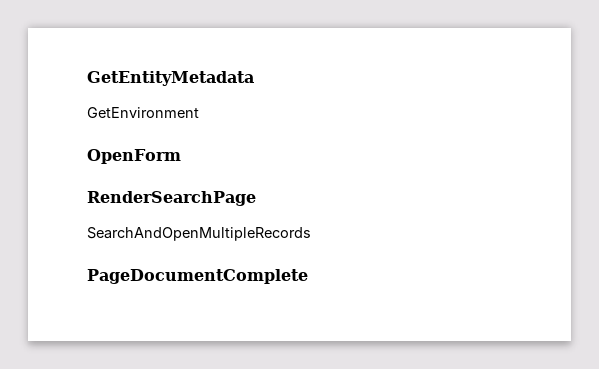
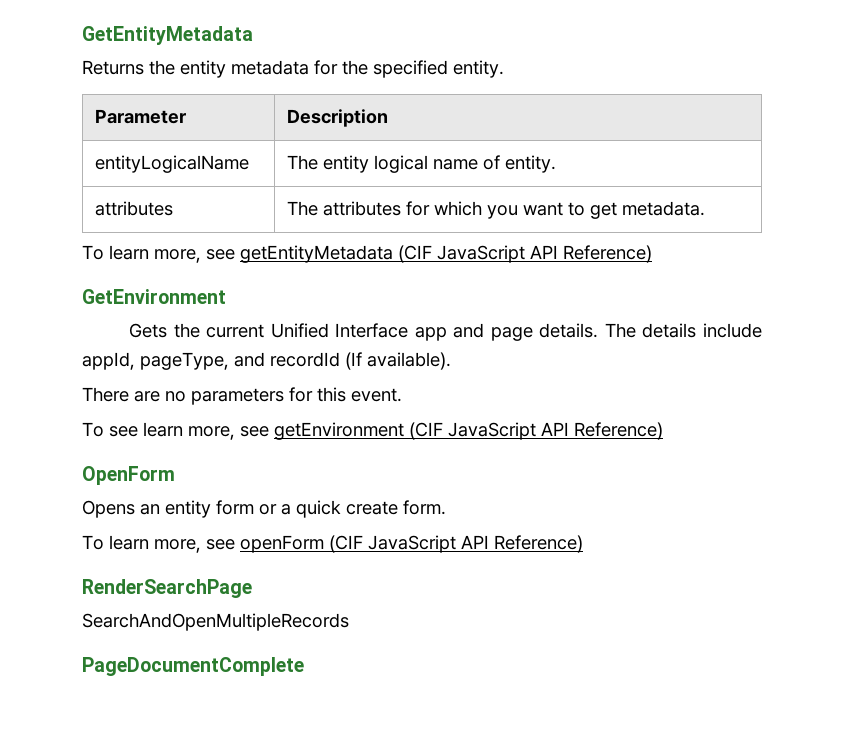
+ Returns the entity metadata for the specified entity.
+ Parameter | Description
+ entityLogicalName | The entity logical name of entity.
+ attributes | The attributes for which you want to get metadata.
+ To learn more, see getEntityMetadata (CIF JavaScript API Reference)
  GetEnvironment
+ Gets the current Unified Interface app and page details. The details include appId, pageType, and recordId (If available).
+ There are no parameters for this event.
+ To see learn more, see getEnvironment (CIF JavaScript API Reference)
  OpenForm
+ Opens an entity form or a quick create form.
+ To learn more, see openForm (CIF JavaScript API Reference)

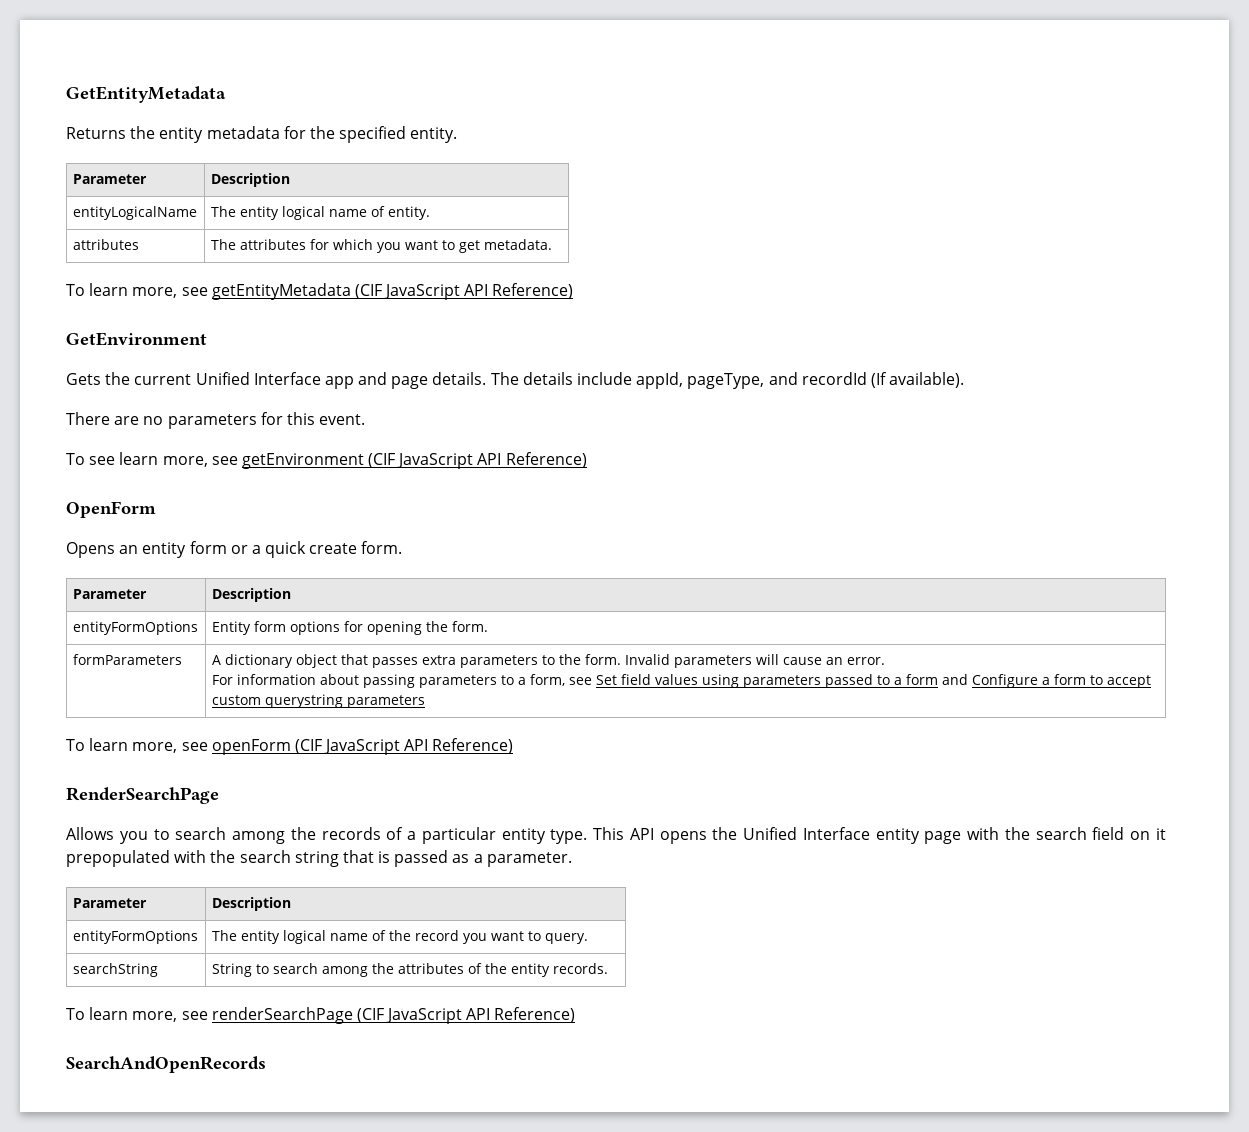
  Opens an entity form or a quick create form.
+ Parameter | Description
+ entityFormOptions | Entity form options for opening the form.
+ formParameters | A dictionary object that passes extra parameters to the form. Invalid parameters will cause an error.
+ For information about passing parameters to a form, see Set field values using parameters passed to a form and Configure a form to accept custom querystring parameters
- SearchAndOpenMultipleRecords
- PageDocumentComplete
+ Allows you to search among the records of a particular entity type. This API opens the Unified Interface entity page with the search field on it prepopulated with the search string that is passed as a parameter.
+ Parameter | Description
+ entityFormOptions | The entity logical name of the record you want to query.
+ searchString | String to search among the attributes of the entity records.
+ To learn more, see renderSearchPage (CIF JavaScript API Reference)
+ SearchAndOpenRecords

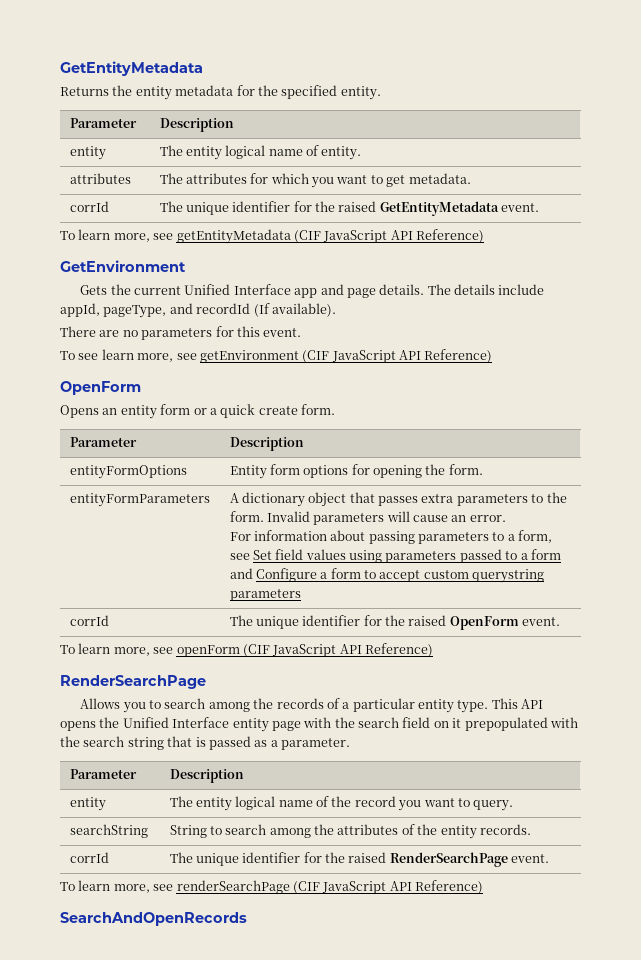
- entityLogicalName | The entity logical name of entity.
+ entity | The entity logical name of entity.
+ corrId | The unique identifier for the raised GetEntityMetadata event.
- formParameters
+ entityFormParameters
+ corrId | The unique identifier for the raised OpenForm event.
- entityFormOptions | The entity logical name of the record you want to query.
+ entity | The entity logical name of the record you want to query.
+ corrId | The unique identifier for the raised RenderSearchPage event.

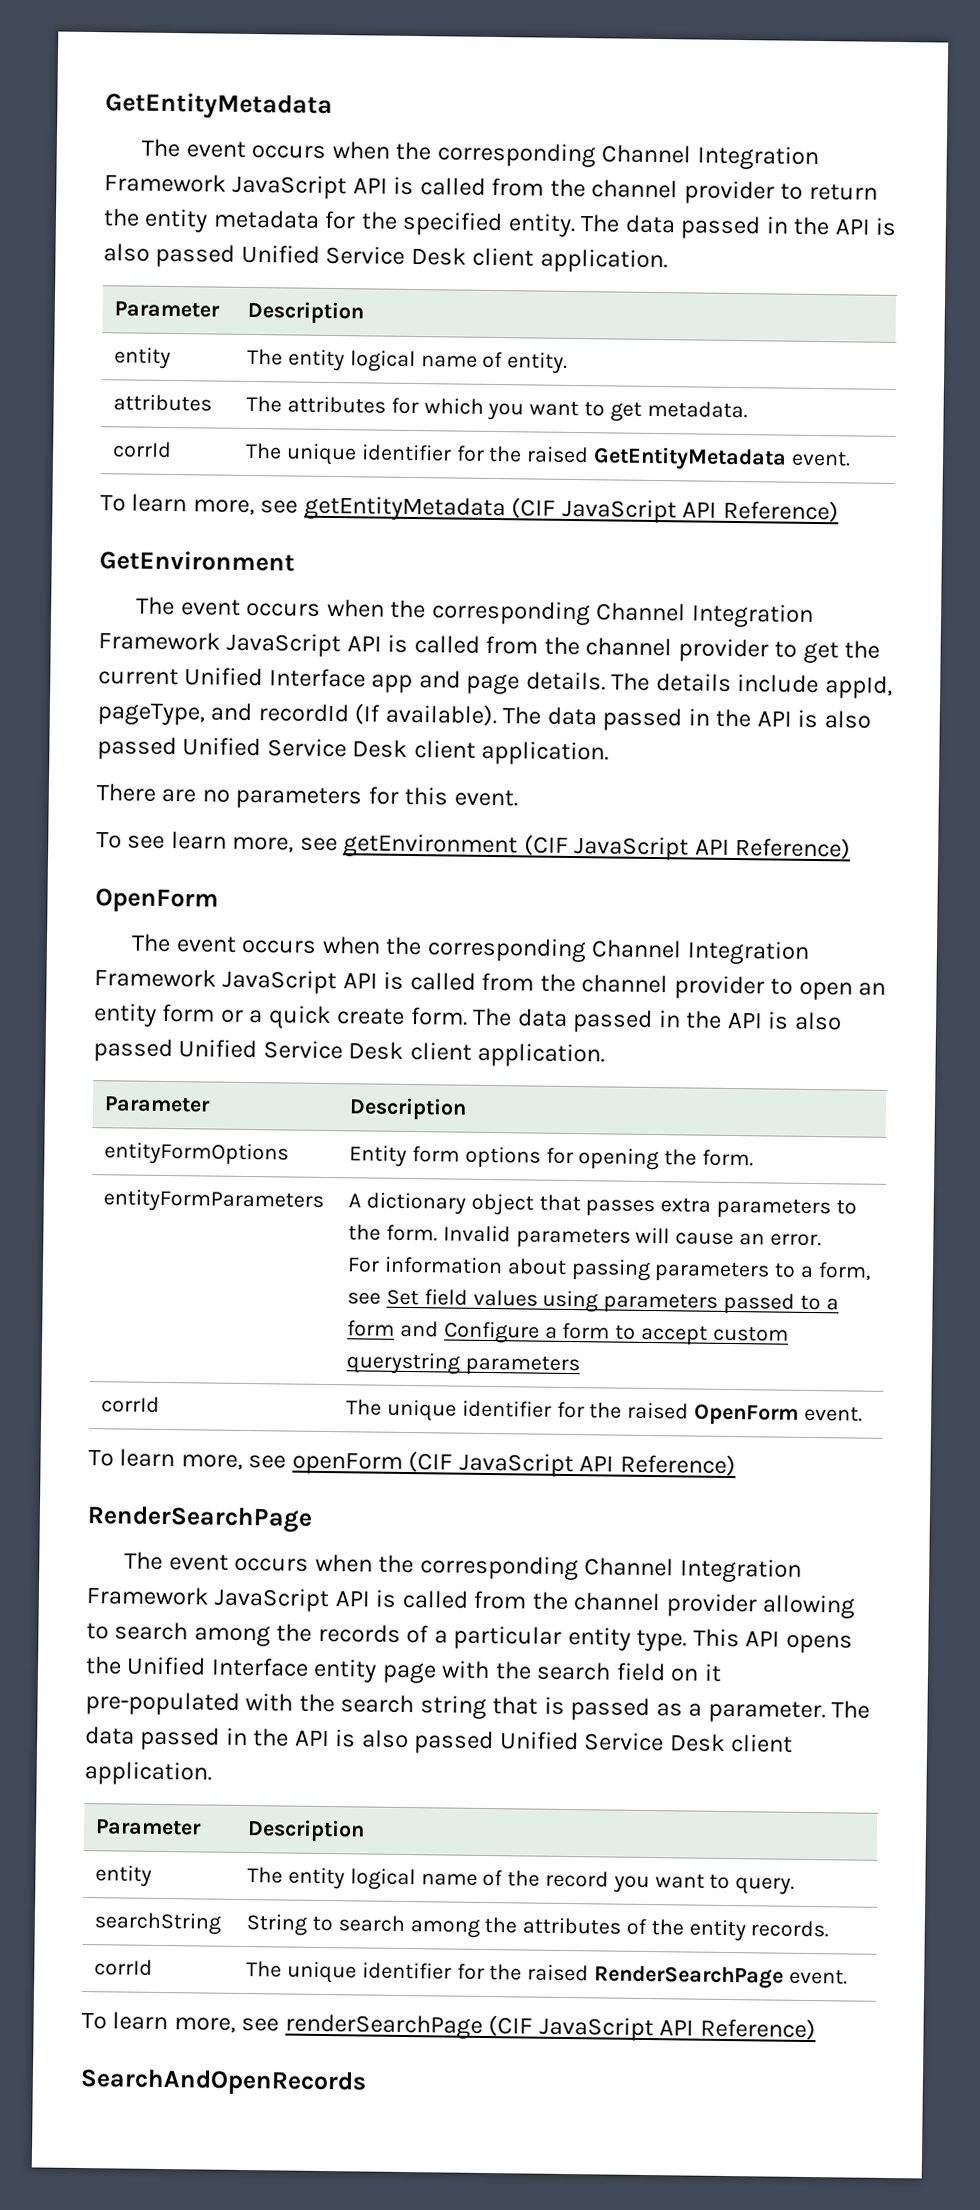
- Returns the entity metadata for the specified entity.
+ The event occurs when the corresponding Channel Integration Framework JavaScript API is called from the channel provider to return the entity metadata for the specified entity. The data passed in the API is also passed Unified Service Desk client application.
- Gets the current Unified Interface app and page details.
+ The event occurs when the corresponding Channel Integration Framework JavaScript API is called from the channel provider to get the current Unified Interface app and page details.
- The details include appId, pageType, and recordId (If available).
+ The details include appId, pageType, and recordId (If available). The data passed in the API is also passed Unified Service Desk client application.
- Opens an entity form or a quick create form.
+ The event occurs when the corresponding Channel Integration Framework JavaScript API is called from the channel provider to open an entity form or a quick create form. The data passed in the API is also passed Unified Service Desk client application.
- Allows you to search among the records of a particular entity type.
+ The event occurs when the corresponding Channel Integration Framework JavaScript API is called from the channel provider allowing to search among the records of a particular entity type.
- This API opens the Unified Interface entity page with the search field on it prepopulated with the search string that is passed as a parameter.
+ This API opens the Unified Interface entity page with the search field on it pre-populated with the search string that is passed as a parameter. The data passed in the API is also passed Unified Service Desk client application.

